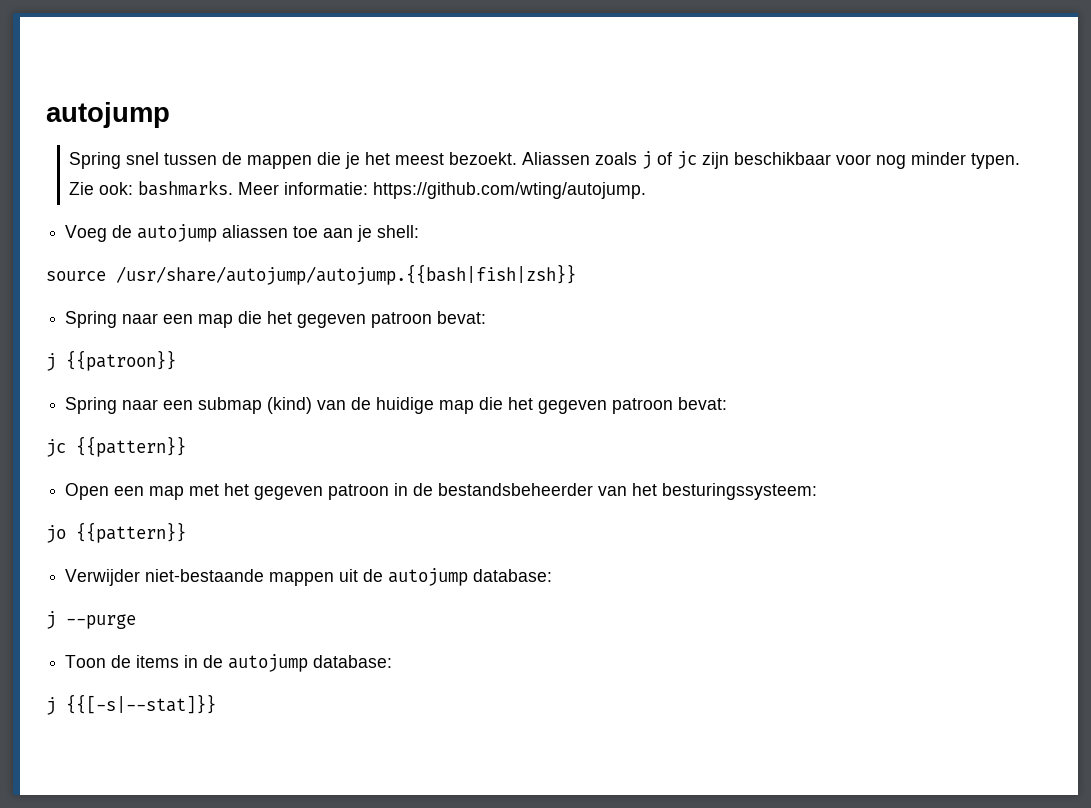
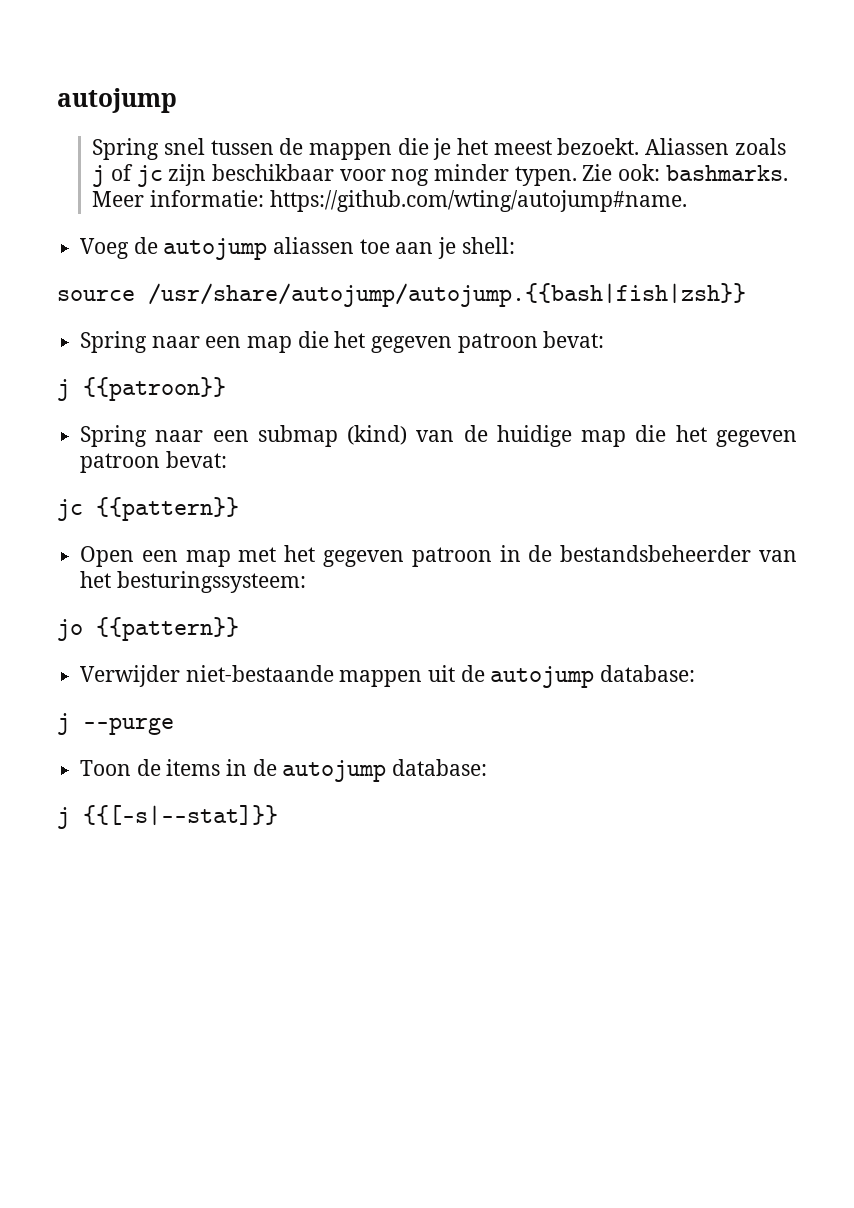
- Meer informatie: https://github.com/wting/autojump.
+ Meer informatie: https://github.com/wting/autojump#name.

